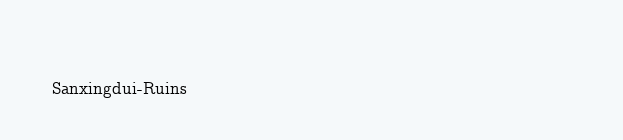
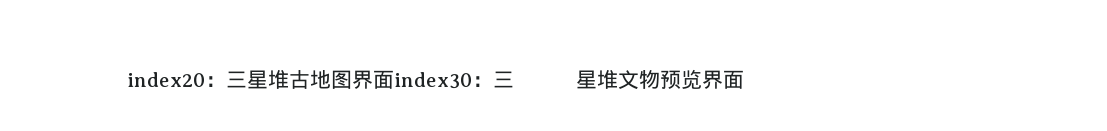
- Sanxingdui-Ruins
+ index20：三星堆古地图界面index30：三星堆文物预览界面

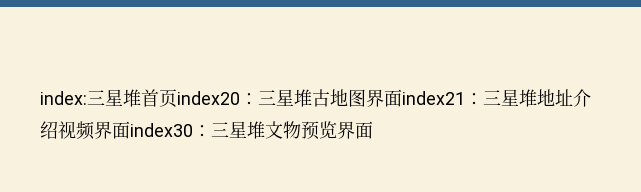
- index20：三星堆古地图界面index30：三星堆文物预览界面
+ index:三星堆首页index20：三星堆古地图界面index21：三星堆地址介绍视频界面index30：三星堆文物预览界面

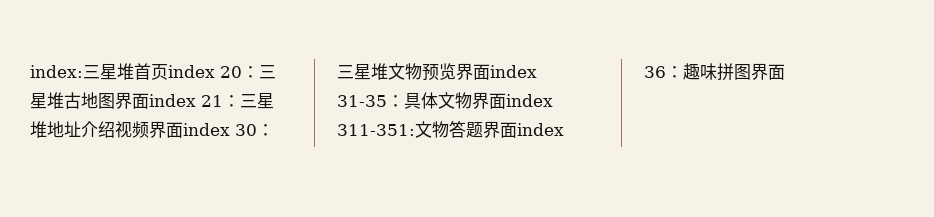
- index:三星堆首页index20：三星堆古地图界面index21：三星堆地址介绍视频界面index30：三星堆文物预览界面
+ index:三星堆首页index 20：三星堆古地图界面index 21：三星堆地址介绍视频界面index 30：三星堆文物预览界面index 31-35：具体文物界面index 311-351:文物答题界面index 36：趣味拼图界面

